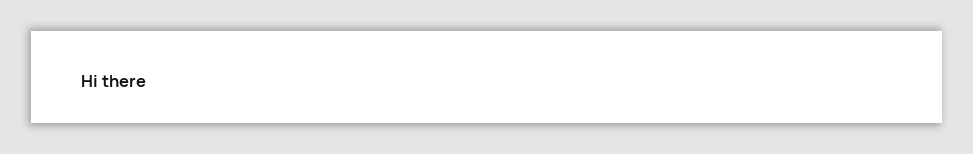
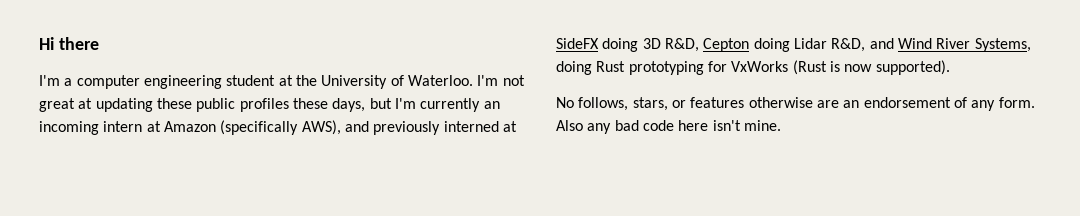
+ I'm a computer engineering student at the University of Waterloo. I'm not great at updating these public profiles these days, but I'm currently an incoming intern at Amazon (specifically AWS), and previously interned at SideFX doing 3D R&D, Cepton doing Lidar R&D, and Wind River Systems, doing Rust prototyping for VxWorks (Rust is now supported).
+ No follows, stars, or features otherwise are an endorsement of any form. Also any bad code here isn't mine.

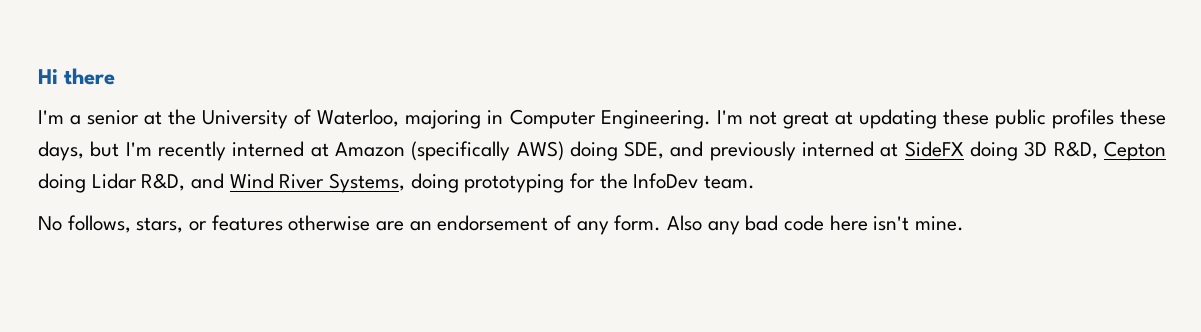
- I'm a computer engineering student at the University of Waterloo.
+ I'm a senior at the University of Waterloo, majoring in Computer Engineering.
- I'm not great at updating these public profiles these days, but I'm currently an incoming intern at Amazon (specifically AWS), and previously interned at SideFX doing 3D R&D, Cepton doing Lidar R&D, and Wind River Systems, doing Rust prototyping for VxWorks (Rust is now supported).
+ I'm not great at updating these public profiles these days, but I'm recently interned at Amazon (specifically AWS) doing SDE, and previously interned at SideFX doing 3D R&D, Cepton doing Lidar R&D, and Wind River Systems, doing prototyping for the InfoDev team.

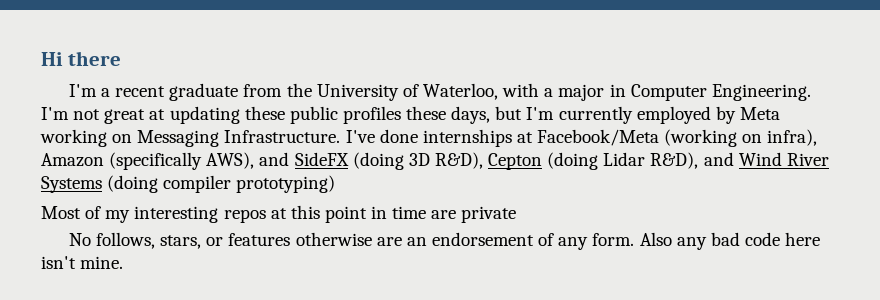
- I'm a senior at the University of Waterloo, majoring in Computer Engineering.
+ I'm a recent graduate from the University of Waterloo, with a major in Computer Engineering.
- I'm not great at updating these public profiles these days, but I'm recently interned at Amazon (specifically AWS) doing SDE, and previously interned at SideFX doing 3D R&D, Cepton doing Lidar R&D, and Wind River Systems, doing prototyping for the InfoDev team.
+ I'm not great at updating these public profiles these days, but I'm currently employed by Meta working on Messaging Infrastructure. I've done internships at Facebook/Meta (working on infra), Amazon (specifically AWS), and SideFX (doing 3D R&D), Cepton (doing Lidar R&D), and Wind River Systems (doing compiler prototyping)
+ Most of my interesting repos at this point in time are private

